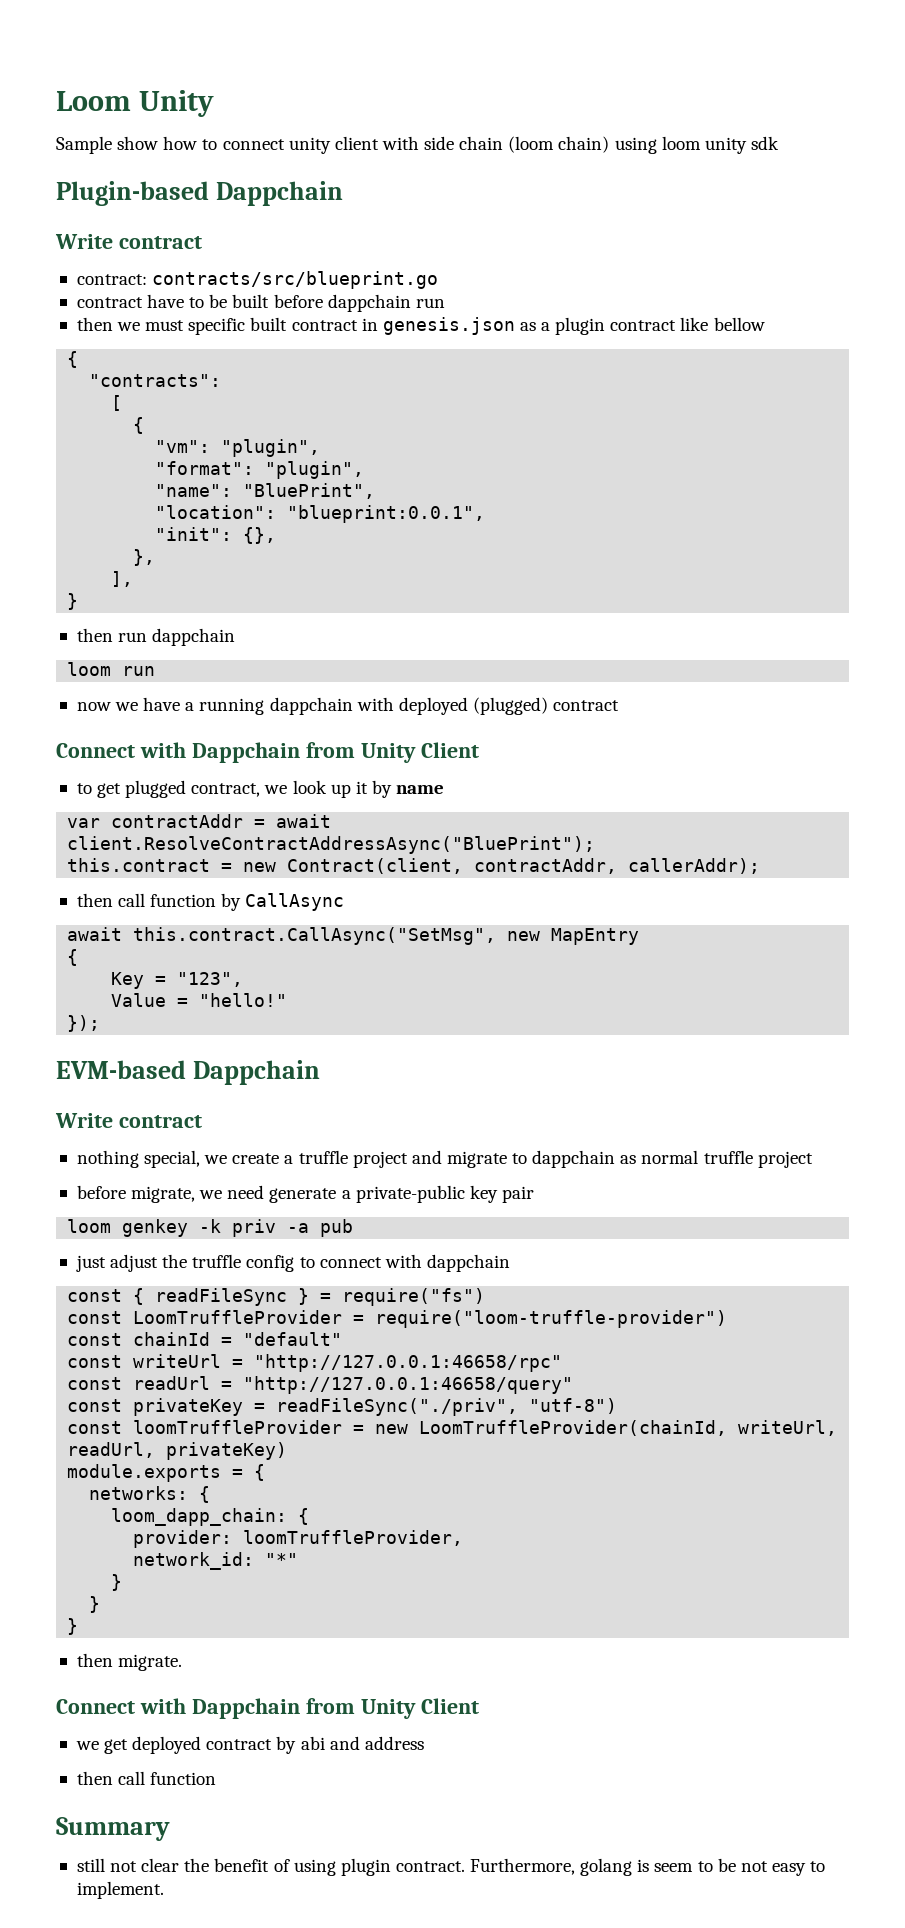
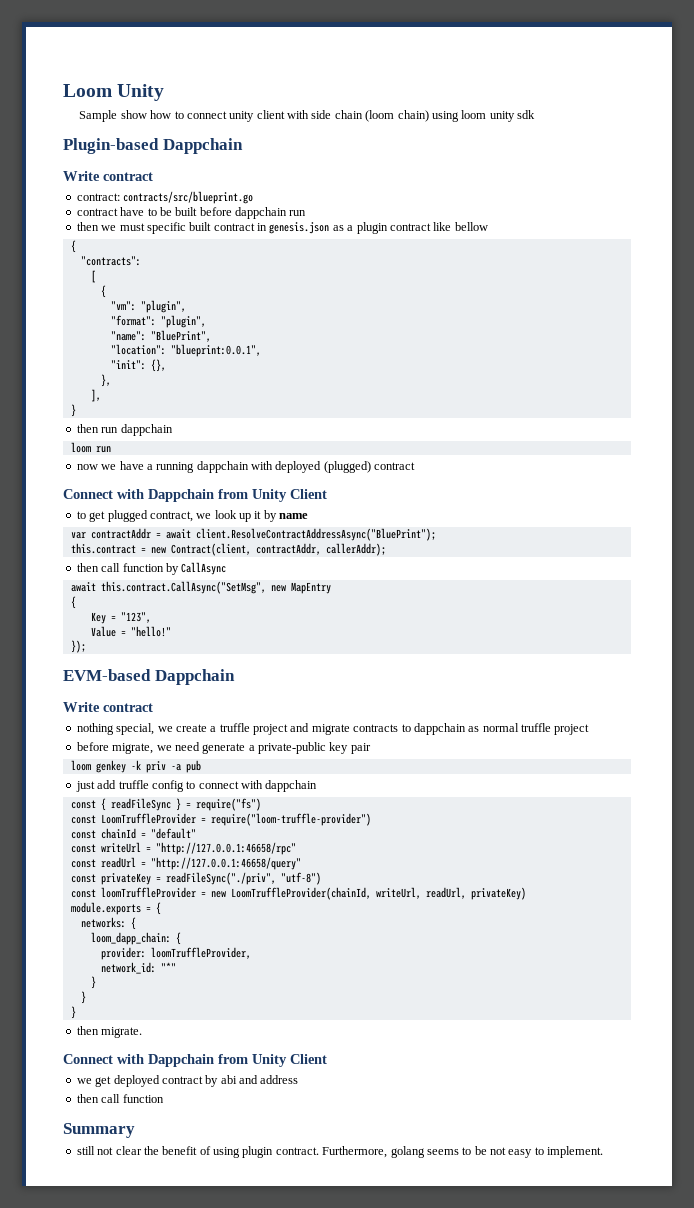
- nothing special, we create a truffle project and migrate to dappchain as normal truffle project
+ nothing special, we create a truffle project and migrate contracts to dappchain as normal truffle project
- just adjust the truffle config to connect with dappchain
+ just add truffle config to connect with dappchain
- Furthermore, golang is seem to be not easy to implement.
+ Furthermore, golang seems to be not easy to implement.

